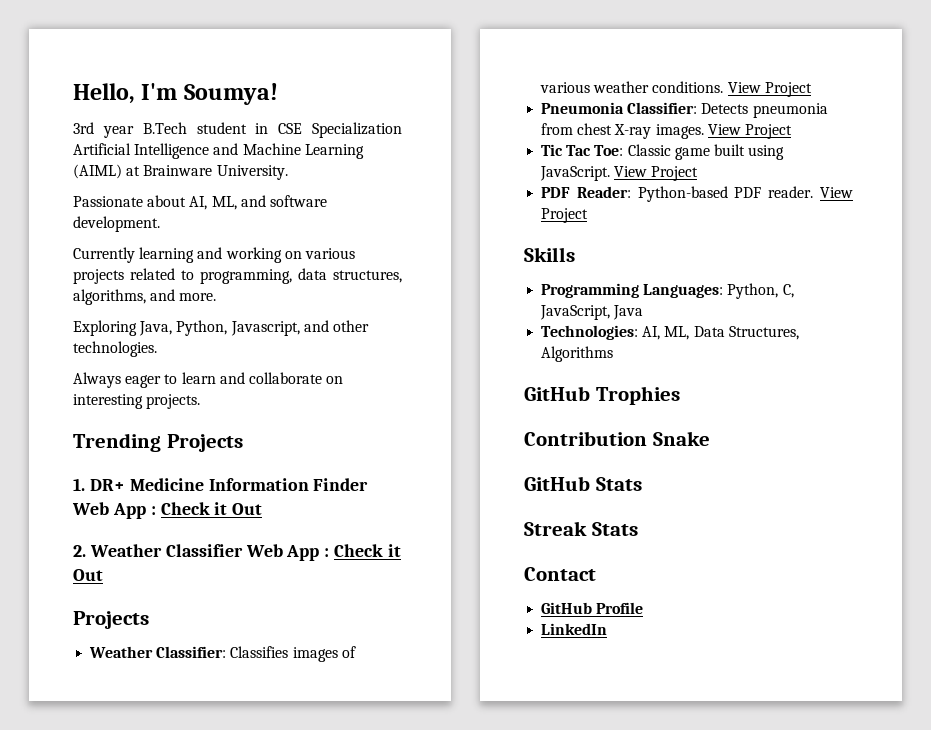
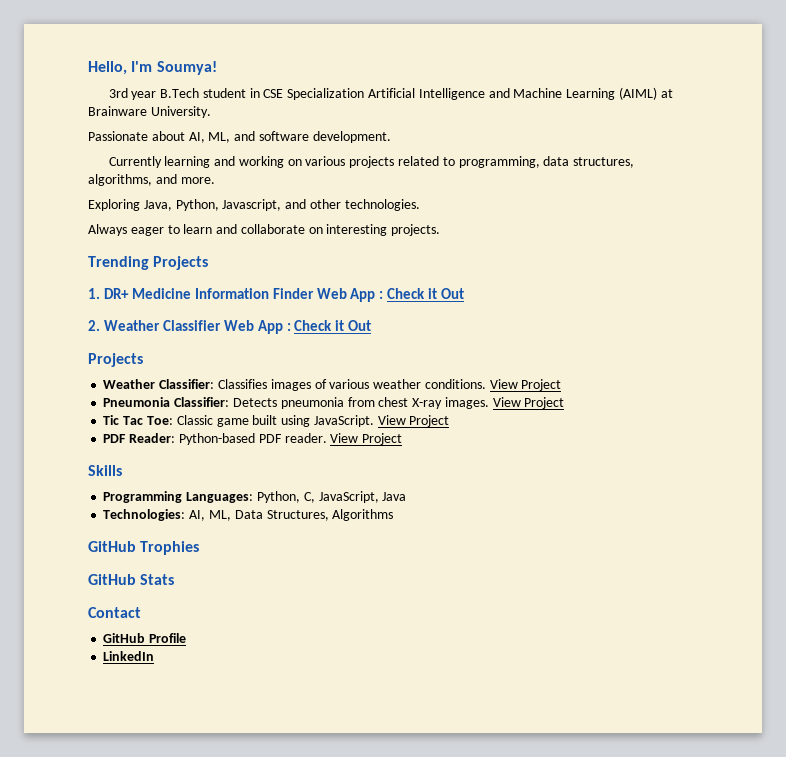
- Contribution Snake
- Streak Stats

